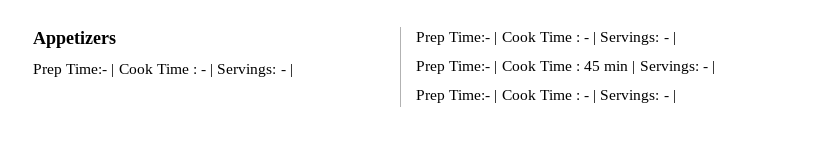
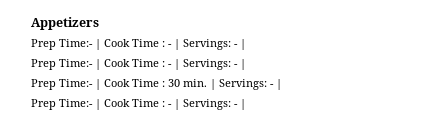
- Prep Time:- | Cook Time : 45 min | Servings: - |
+ Prep Time:- | Cook Time : 30 min. | Servings: - |

